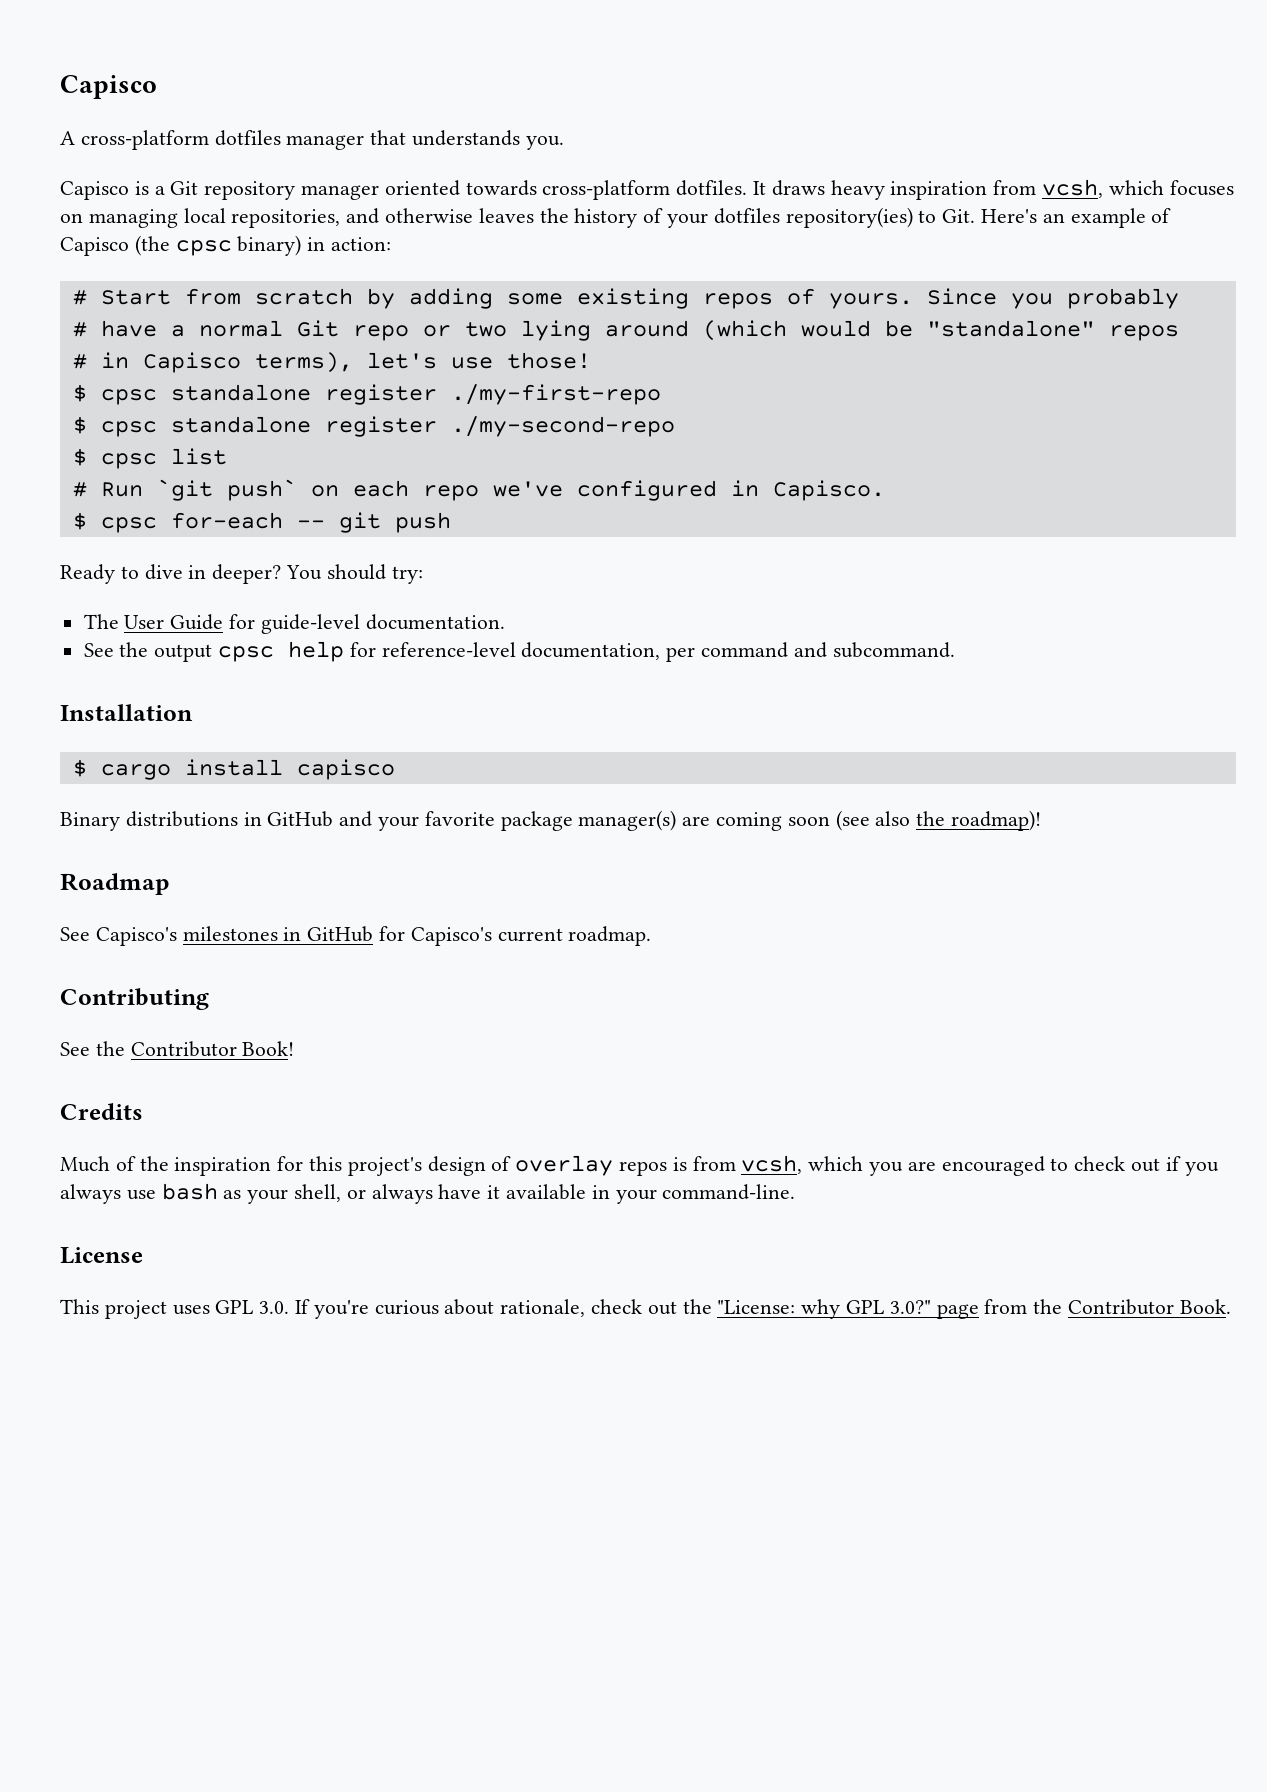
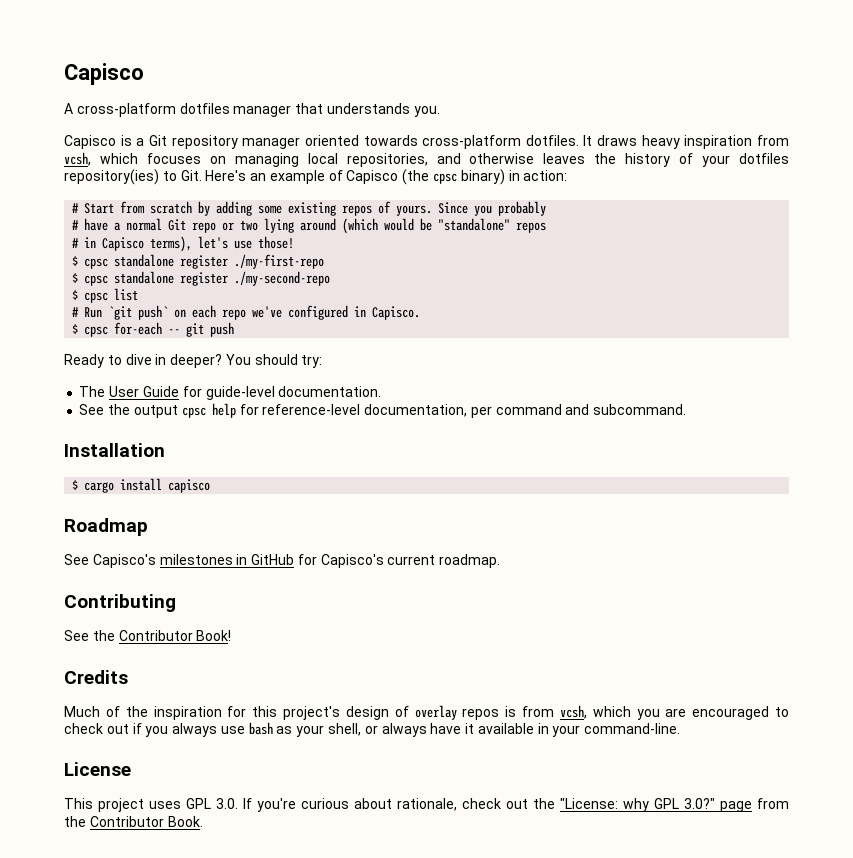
- Binary distributions in GitHub and your favorite package manager(s) are coming soon (see also the roadmap)!

